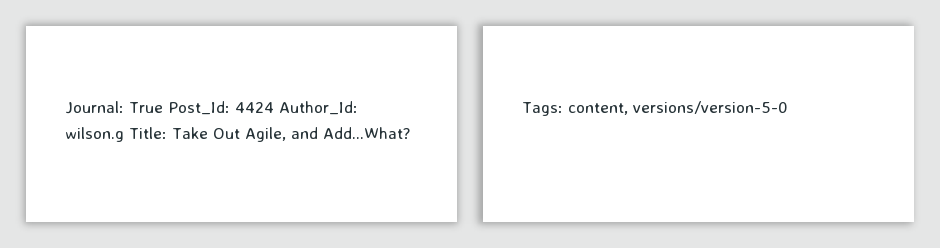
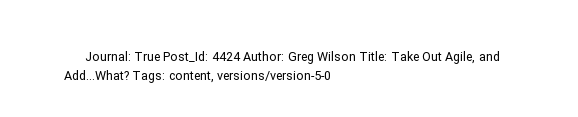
- Journal: True Post_Id: 4424 Author_Id: wilson.g Title: Take Out Agile, and Add...What?
+ Journal: True Post_Id: 4424 Author: Greg Wilson Title: Take Out Agile, and Add...What?

